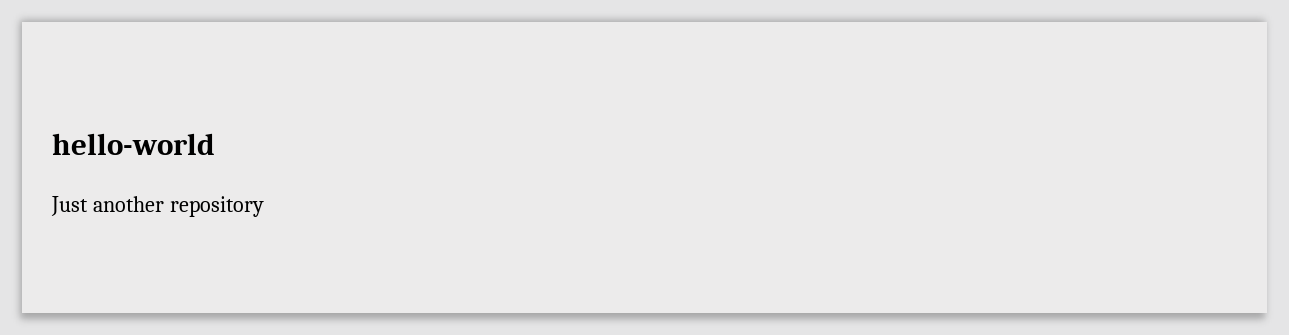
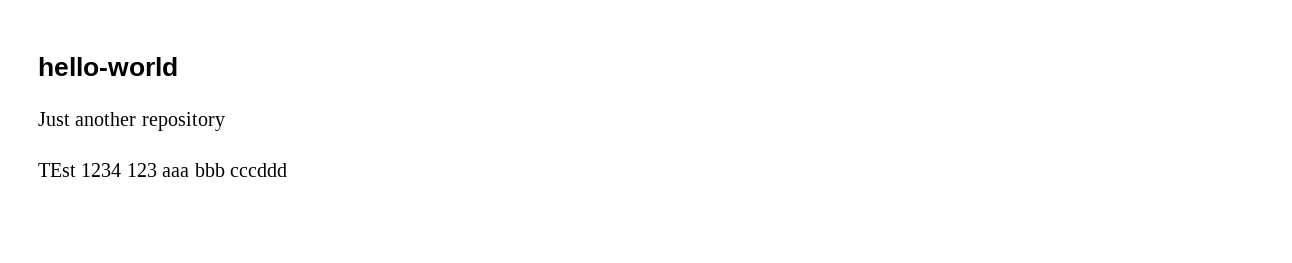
+ TEst 1234 123 aaa bbb cccddd

